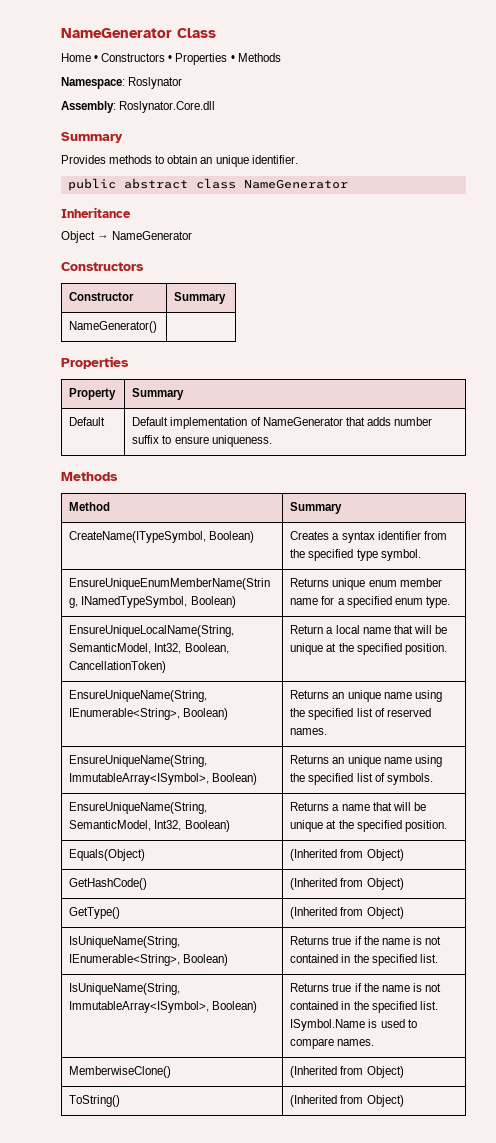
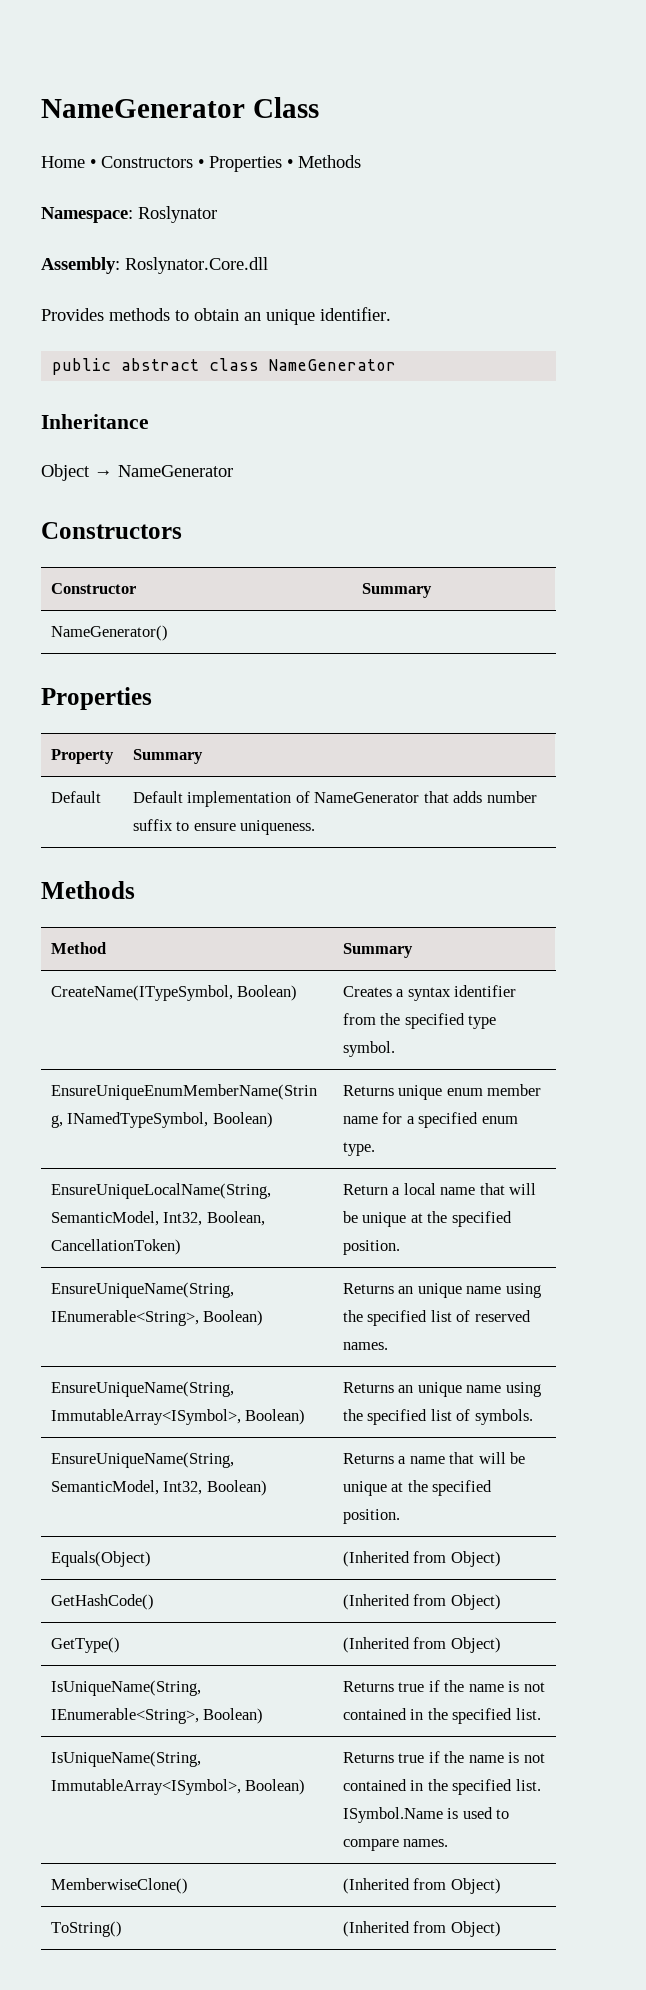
  Assembly: Roslynator.Core.dll
- Summary

